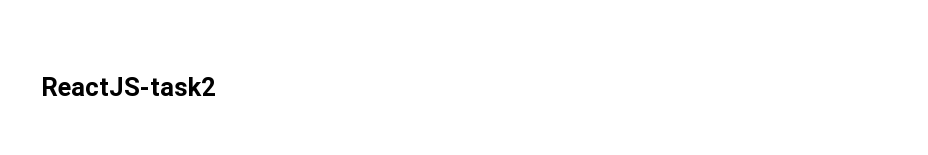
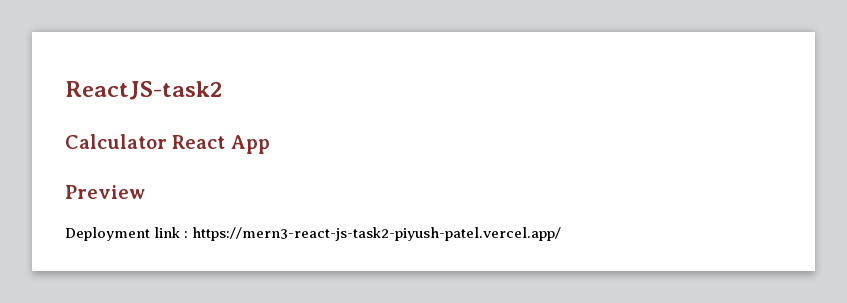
+ Calculator React App
+ Preview
+ Deployment link : https://mern3-react-js-task2-piyush-patel.vercel.app/

